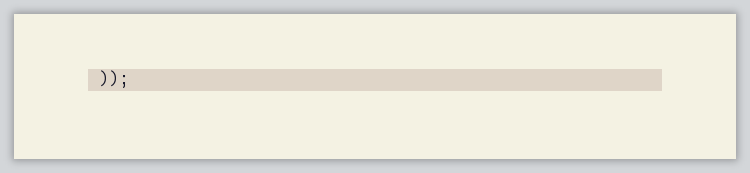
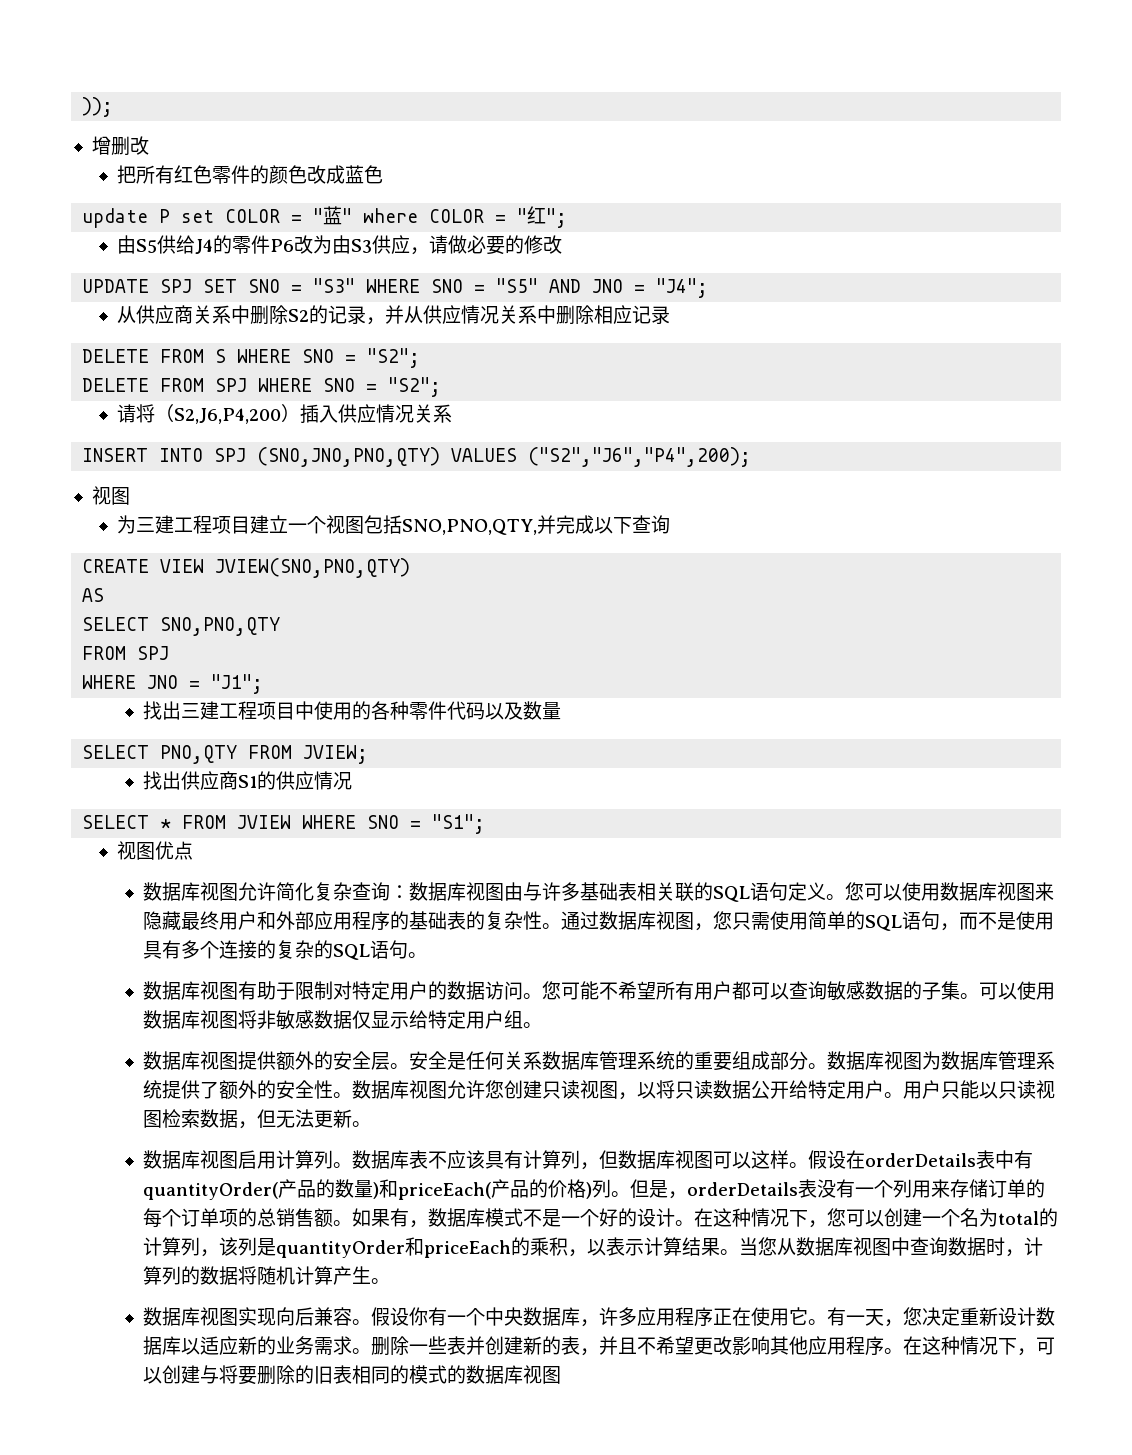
+ 增删改
+ 把所有红色零件的颜色改成蓝色
+ update P set COLOR = "蓝" where COLOR = "红";
+ 由S5供给J4的零件P6改为由S3供应，请做必要的修改
+ UPDATE SPJ SET SNO = "S3" WHERE SNO = "S5" AND JNO = "J4";
+ 从供应商关系中删除S2的记录，并从供应情况关系中删除相应记录
+ DELETE FROM S WHERE SNO = "S2";
+ DELETE FROM SPJ WHERE SNO = "S2";
+ 请将（S2,J6,P4,200）插入供应情况关系
+ INSERT INTO SPJ (SNO,JNO,PNO,QTY) VALUES ("S2","J6","P4",200);
+ 视图
+ 为三建工程项目建立一个视图包括SNO,PNO,QTY,并完成以下查询
+ CREATE VIEW JVIEW(SNO,PNO,QTY)
+ AS
+ SELECT SNO,PNO,QTY
+ FROM SPJ
+ WHERE JNO = "J1";
+ 找出三建工程项目中使用的各种零件代码以及数量
+ SELECT PNO,QTY FROM JVIEW;
+ 找出供应商S1的供应情况
+ SELECT * FROM JVIEW WHERE SNO = "S1";
+ 视图优点
+ 数据库视图允许简化复杂查询：数据库视图由与许多基础表相关联的SQL语句定义。您可以使用数据库视图来隐藏最终用户和外部应用程序的基础表的复杂性。通过数据库视图，您只需使用简单的SQL语句，而不是使用具有多个连接的复杂的SQL语句。
+ 数据库视图有助于限制对特定用户的数据访问。您可能不希望所有用户都可以查询敏感数据的子集。可以使用数据库视图将非敏感数据仅显示给特定用户组。
+ 数据库视图提供额外的安全层。安全是任何关系数据库管理系统的重要组成部分。数据库视图为数据库管理系统提供了额外的安全性。数据库视图允许您创建只读视图，以将只读数据公开给特定用户。用户只能以只读视图检索数据，但无法更新。
+ 数据库视图启用计算列。数据库表不应该具有计算列，但数据库视图可以这样。假设在orderDetails表中有quantityOrder(产品的数量)和priceEach(产品的价格)列。但是，orderDetails表没有一个列用来存储订单的每个订单项的总销售额。如果有，数据库模式不是一个好的设计。在这种情况下，您可以创建一个名为total的计算列，该列是quantityOrder和priceEach的乘积，以表示计算结果。当您从数据库视图中查询数据时，计算列的数据将随机计算产生。
+ 数据库视图实现向后兼容。假设你有一个中央数据库，许多应用程序正在使用它。有一天，您决定重新设计数据库以适应新的业务需求。删除一些表并创建新的表，并且不希望更改影响其他应用程序。在这种情况下，可以创建与将要删除的旧表相同的模式的数据库视图

